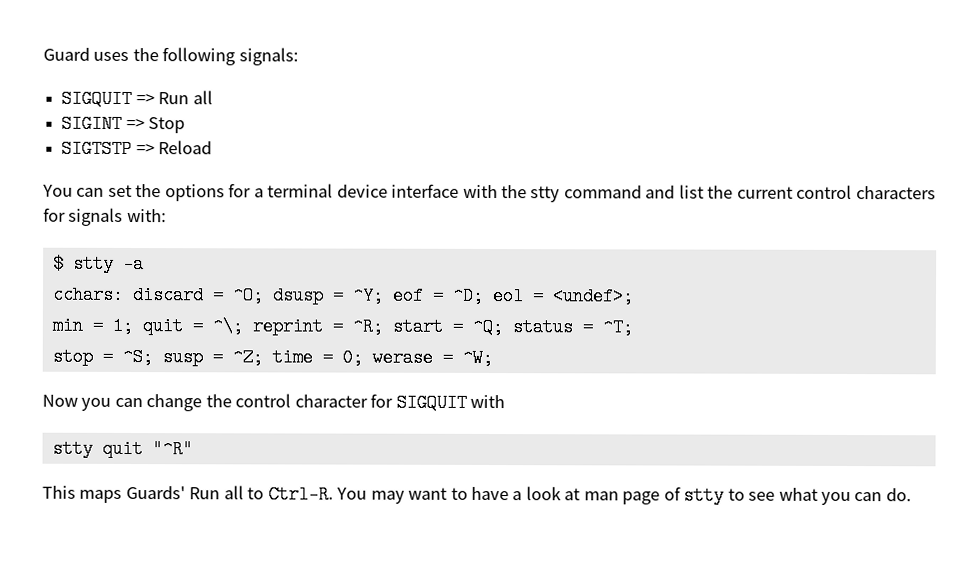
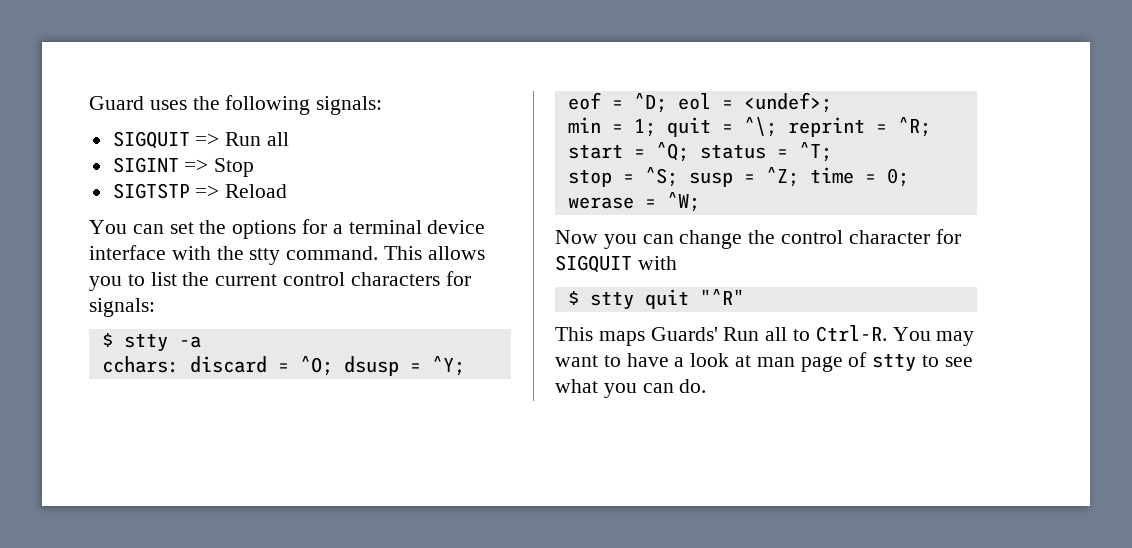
- You can set the options for a terminal device interface with the stty command and list the current control characters for signals with:
+ You can set the options for a terminal device interface with the stty command. This allows you to list the current control characters for signals:
- stty quit "^R"
+ $ stty quit "^R"

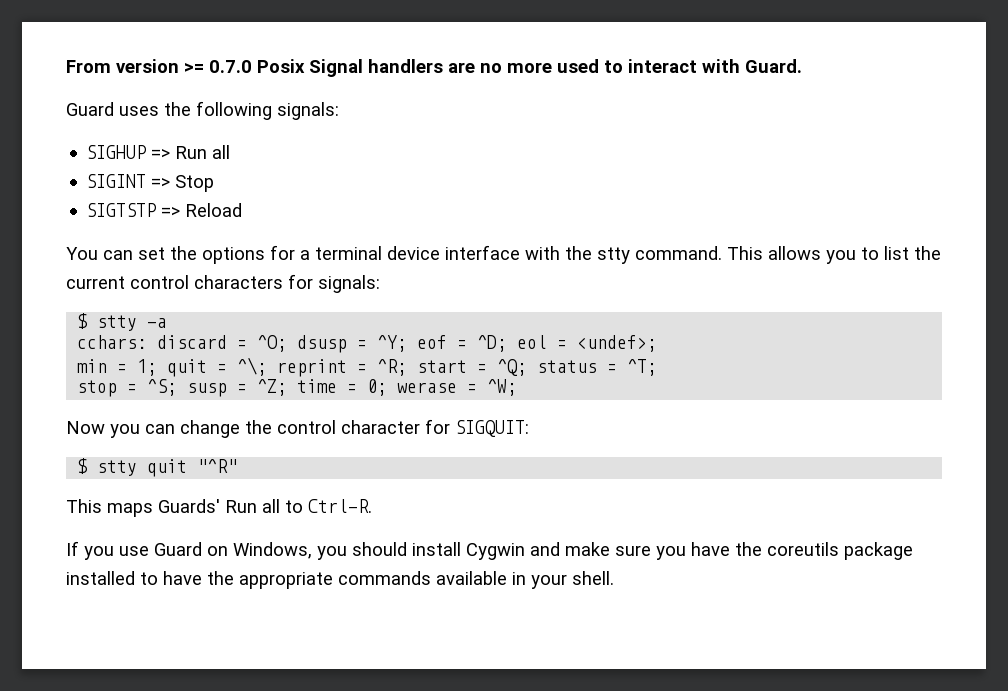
+ From version >= 0.7.0 Posix Signal handlers are no more used to interact with Guard.
- SIGQUIT => Run all
+ SIGHUP => Run all
- Now you can change the control character for SIGQUIT with
+ Now you can change the control character for SIGQUIT:
- This maps Guards' Run all to Ctrl-R. You may want to have a look at man page of stty to see what you can do.
+ This maps Guards' Run all to Ctrl-R.
+ If you use Guard on Windows, you should install Cygwin and make sure you have the coreutils package installed to have the appropriate commands available in your shell.

